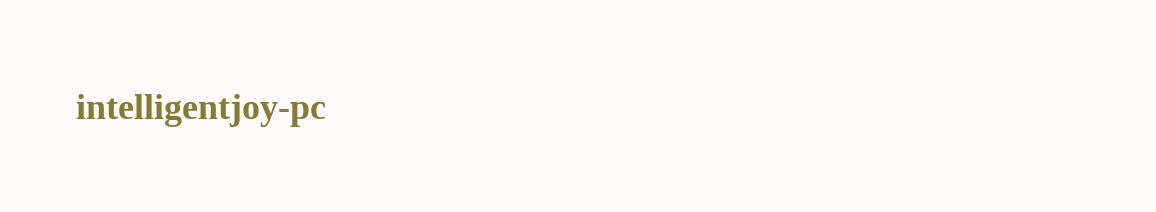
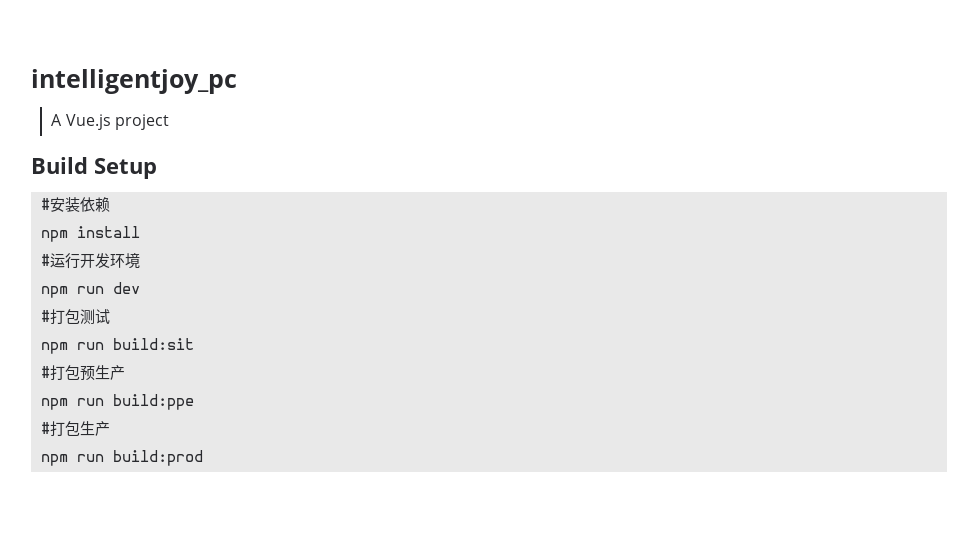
- intelligentjoy-pc
+ intelligentjoy_pc
+ A Vue.js project
+ Build Setup
+ #安装依赖
+ npm install
+ #运行开发环境
+ npm run dev
+ #打包测试
+ npm run build:sit
+ #打包预生产
+ npm run build:ppe
+ #打包生产
+ npm run build:prod

